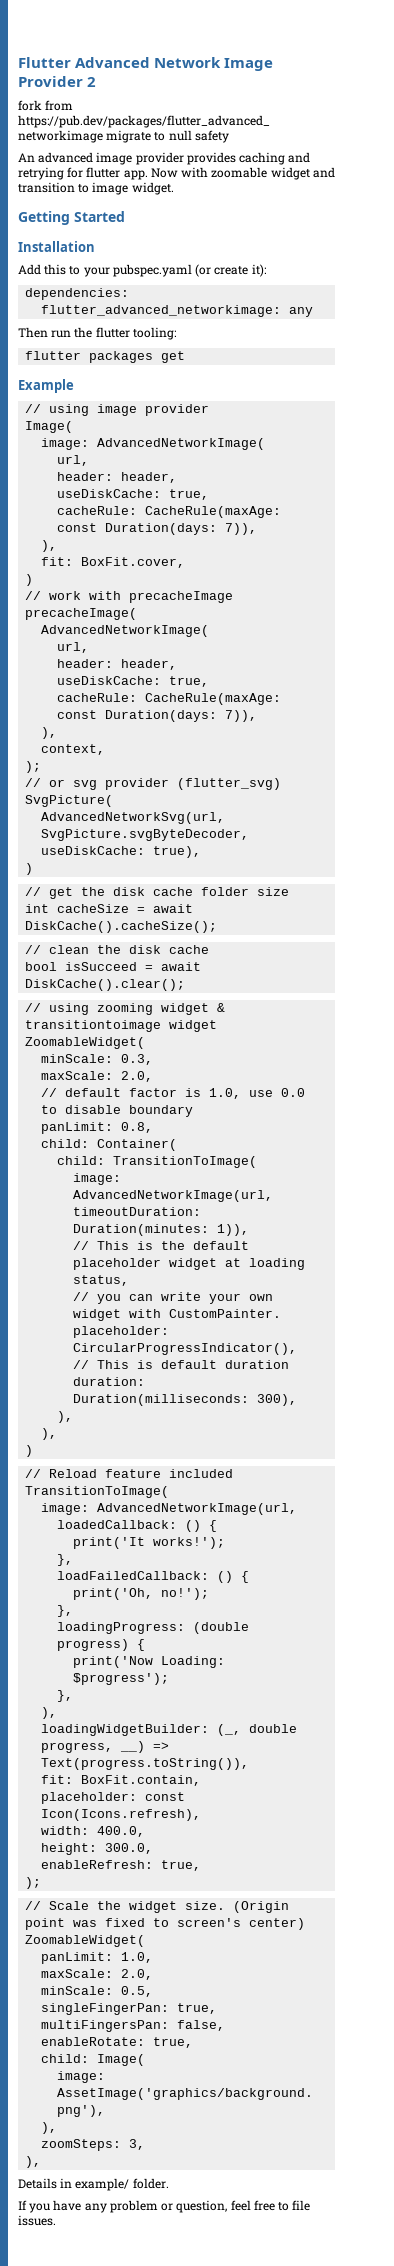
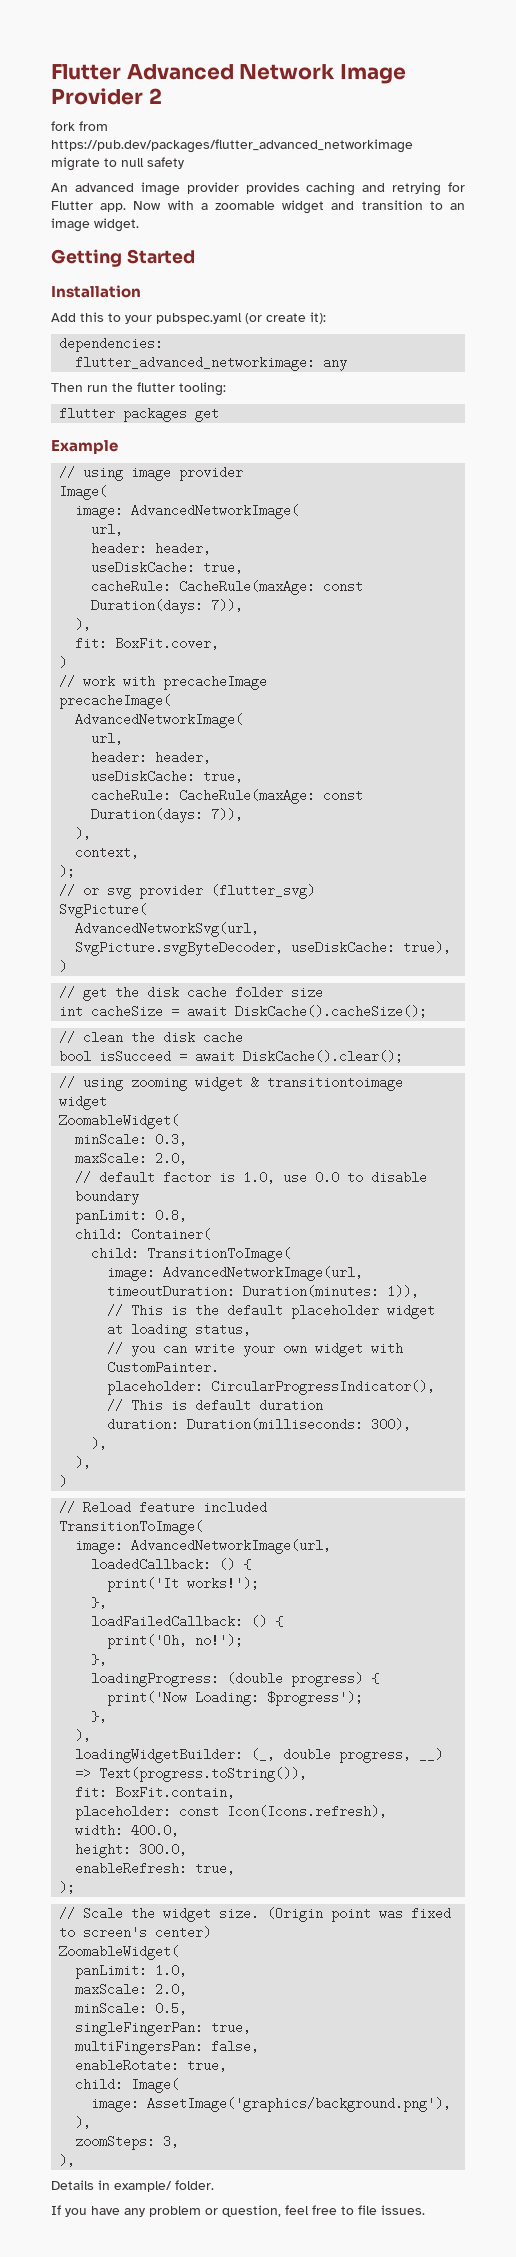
- An advanced image provider provides caching and retrying for flutter app.
+ An advanced image provider provides caching and retrying for Flutter app.
- Now with zoomable widget and transition to image widget.
+ Now with a zoomable widget and transition to an image widget.

